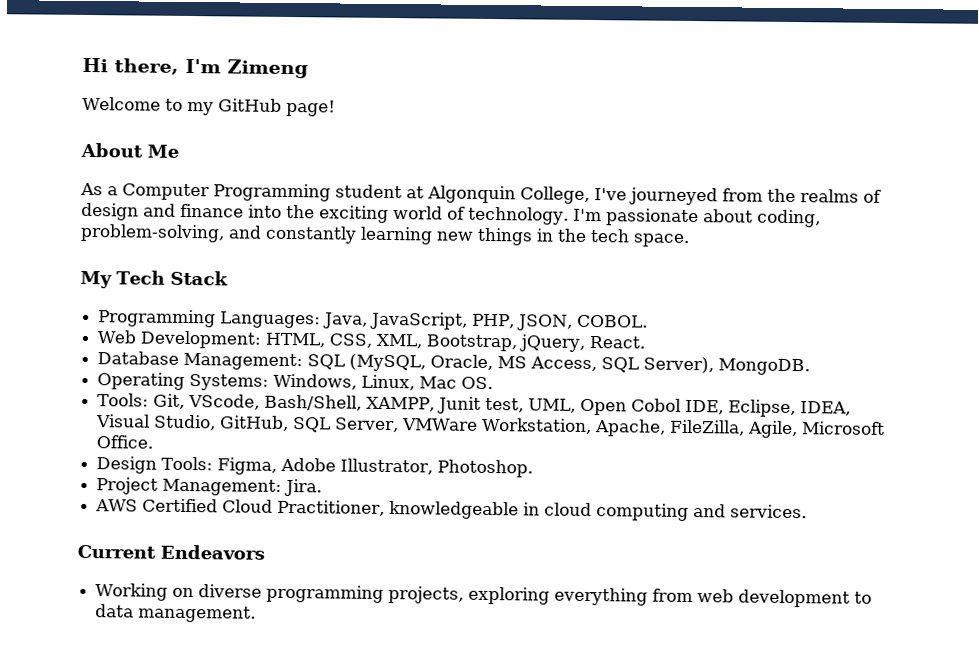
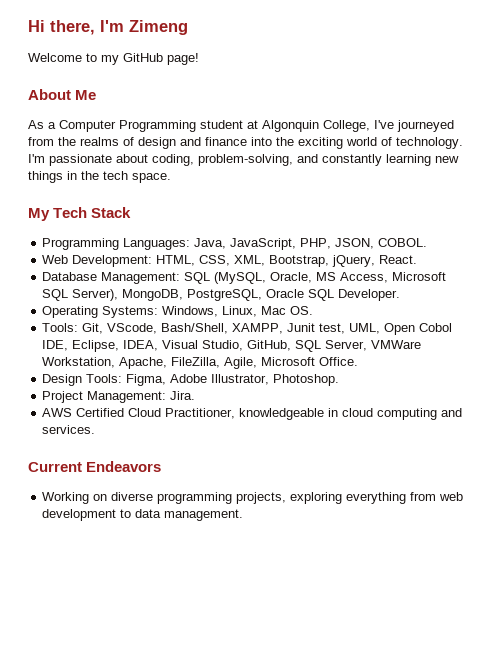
- Database Management: SQL (MySQL, Oracle, MS Access, SQL Server), MongoDB.
+ Database Management: SQL (MySQL, Oracle, MS Access, Microsoft SQL Server), MongoDB, PostgreSQL, Oracle SQL Developer.

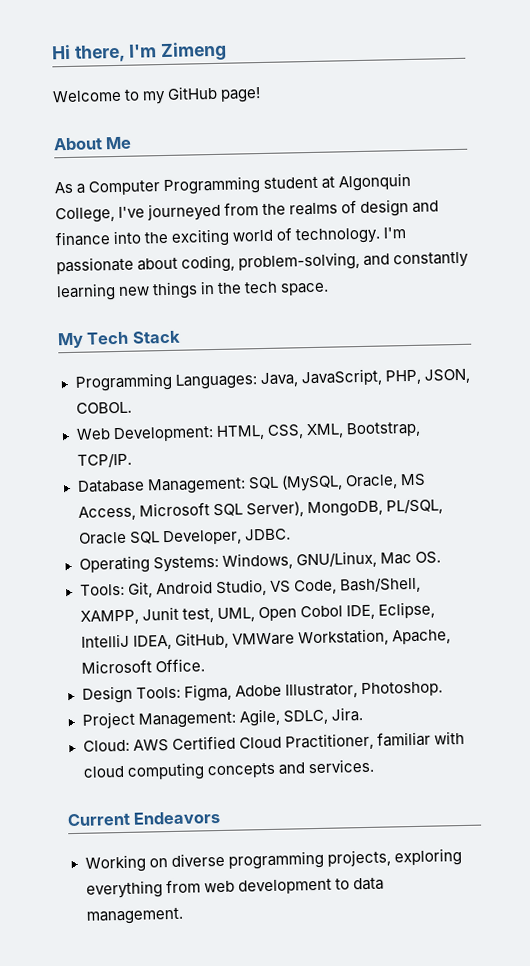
- Web Development: HTML, CSS, XML, Bootstrap, jQuery, React.
+ Web Development: HTML, CSS, XML, Bootstrap, TCP/IP.
- Database Management: SQL (MySQL, Oracle, MS Access, Microsoft SQL Server), MongoDB, PostgreSQL, Oracle SQL Developer.
+ Database Management: SQL (MySQL, Oracle, MS Access, Microsoft SQL Server), MongoDB, PL/SQL, Oracle SQL Developer, JDBC.
- Operating Systems: Windows, Linux, Mac OS.
+ Operating Systems: Windows, GNU/Linux, Mac OS.
- Tools: Git, VScode, Bash/Shell, XAMPP, Junit test, UML, Open Cobol IDE, Eclipse, IDEA, Visual Studio, GitHub, SQL Server, VMWare Workstation, Apache, FileZilla, Agile, Microsoft Office.
+ Tools: Git, Android Studio, VS Code, Bash/Shell, XAMPP, Junit test, UML, Open Cobol IDE, Eclipse, IntelliJ IDEA, GitHub, VMWare Workstation, Apache, Microsoft Office.
- Project Management: Jira.
+ Project Management: Agile, SDLC, Jira.
- AWS Certified Cloud Practitioner, knowledgeable in cloud computing and services.
+ Cloud: AWS Certified Cloud Practitioner, familiar with cloud computing concepts and services.

